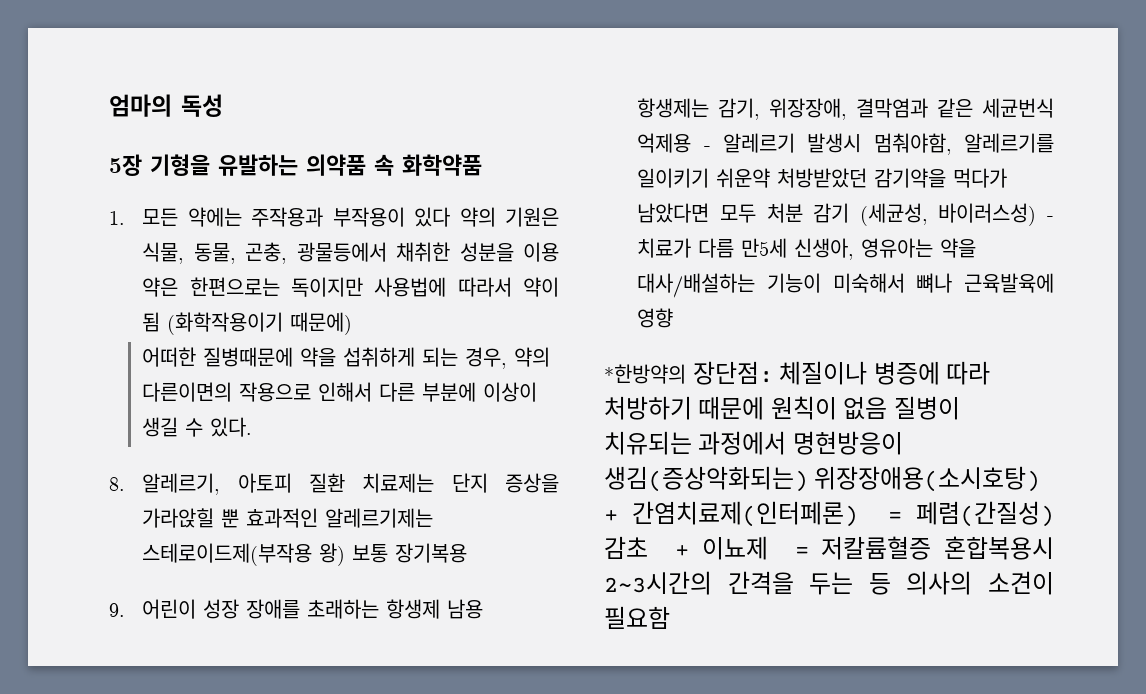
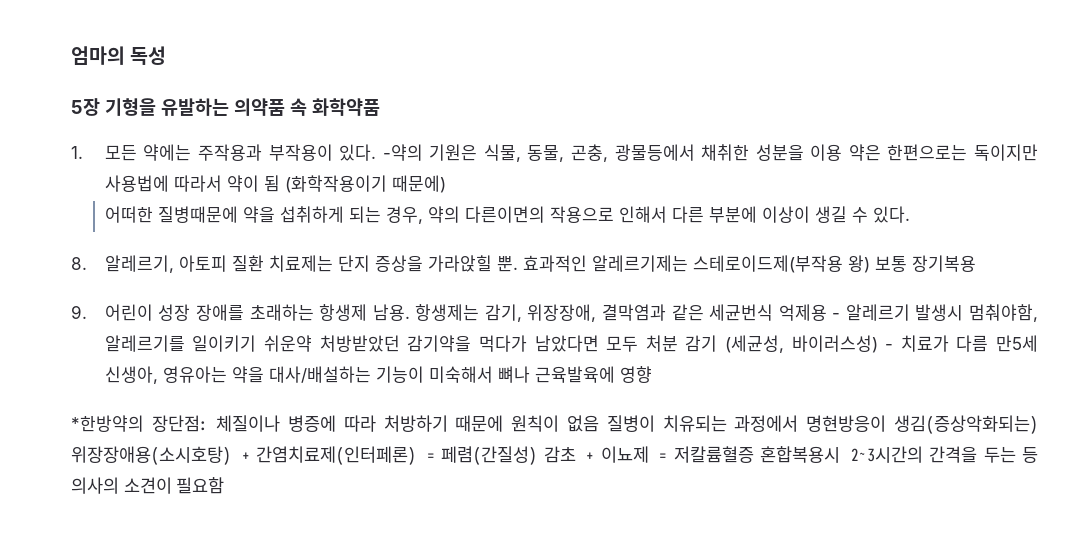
- 1. 모든 약에는 주작용과 부작용이 있다 약의 기원은 식물, 동물, 곤충, 광물등에서 채취한 성분을 이용 약은 한편으로는 독이지만 사용법에 따라서 약이 됨 (화학작용이기 때문에)
+ 1. 모든 약에는 주작용과 부작용이 있다. -약의 기원은 식물, 동물, 곤충, 광물등에서 채취한 성분을 이용 약은 한편으로는 독이지만 사용법에 따라서 약이 됨 (화학작용이기 때문에)
- 8. 알레르기, 아토피 질환 치료제는 단지 증상을 가라앉힐 뿐 효과적인 알레르기제는 스테로이드제(부작용 왕) 보통 장기복용
+ 8. 알레르기, 아토피 질환 치료제는 단지 증상을 가라앉힐 뿐. 효과적인 알레르기제는 스테로이드제(부작용 왕) 보통 장기복용
- 9. 어린이 성장 장애를 초래하는 항생제 남용 항생제는 감기, 위장장애, 결막염과 같은 세균번식 억제용 - 알레르기 발생시 멈춰야함, 알레르기를 일이키기 쉬운약 처방받았던 감기약을 먹다가 남았다면 모두 처분 감기 (세균성, 바이러스성) - 치료가 다름 만5세 신생아, 영유아는 약을 대사/배설하는 기능이 미숙해서 뼈나 근육발육에 영향
+ 9. 어린이 성장 장애를 초래하는 항생제 남용. 항생제는 감기, 위장장애, 결막염과 같은 세균번식 억제용 - 알레르기 발생시 멈춰야함, 알레르기를 일이키기 쉬운약 처방받았던 감기약을 먹다가 남았다면 모두 처분 감기 (세균성, 바이러스성) - 치료가 다름 만5세 신생아, 영유아는 약을 대사/배설하는 기능이 미숙해서 뼈나 근육발육에 영향

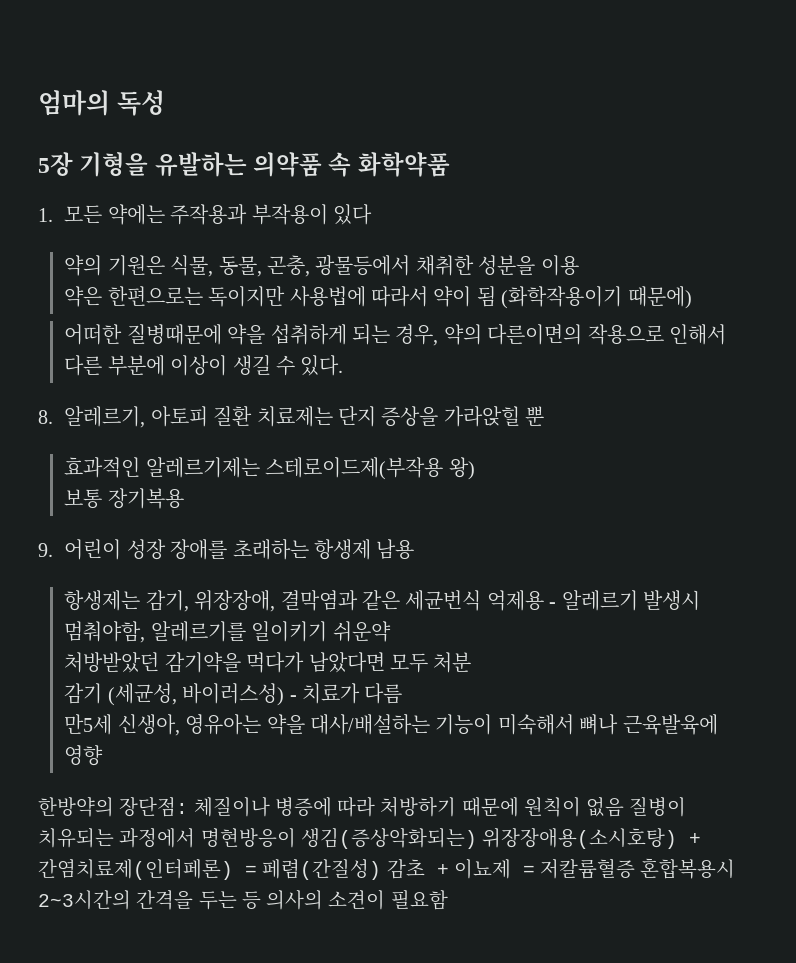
- 1. 모든 약에는 주작용과 부작용이 있다. -약의 기원은 식물, 동물, 곤충, 광물등에서 채취한 성분을 이용 약은 한편으로는 독이지만 사용법에 따라서 약이 됨 (화학작용이기 때문에)
+ 1. 모든 약에는 주작용과 부작용이 있다
+ 약의 기원은 식물, 동물, 곤충, 광물등에서 채취한 성분을 이용
+ 약은 한편으로는 독이지만 사용법에 따라서 약이 됨 (화학작용이기 때문에)
- 8. 알레르기, 아토피 질환 치료제는 단지 증상을 가라앉힐 뿐. 효과적인 알레르기제는 스테로이드제(부작용 왕) 보통 장기복용
+ 8. 알레르기, 아토피 질환 치료제는 단지 증상을 가라앉힐 뿐
+ 효과적인 알레르기제는 스테로이드제(부작용 왕)
+ 보통 장기복용
- 9. 어린이 성장 장애를 초래하는 항생제 남용. 항생제는 감기, 위장장애, 결막염과 같은 세균번식 억제용 - 알레르기 발생시 멈춰야함, 알레르기를 일이키기 쉬운약 처방받았던 감기약을 먹다가 남았다면 모두 처분 감기 (세균성, 바이러스성) - 치료가 다름 만5세 신생아, 영유아는 약을 대사/배설하는 기능이 미숙해서 뼈나 근육발육에 영향
+ 9. 어린이 성장 장애를 초래하는 항생제 남용
+ 항생제는 감기, 위장장애, 결막염과 같은 세균번식 억제용 - 알레르기 발생시 멈춰야함, 알레르기를 일이키기 쉬운약
+ 처방받았던 감기약을 먹다가 남았다면 모두 처분
+ 감기 (세균성, 바이러스성) - 치료가 다름
+ 만5세 신생아, 영유아는 약을 대사/배설하는 기능이 미숙해서 뼈나 근육발육에 영향
- *한방약의 장단점: 체질이나 병증에 따라 처방하기 때문에 원칙이 없음 질병이 치유되는 과정에서 명현방응이 생김(증상악화되는) 위장장애용(소시호탕) + 간염치료제(인터페론) = 페렴(간질성) 감초 + 이뇨제 = 저칼륨혈증 혼합복용시 2~3시간의 간격을 두는 등 의사의 소견이 필요함
+ 한방약의 장단점: 체질이나 병증에 따라 처방하기 때문에 원칙이 없음 질병이 치유되는 과정에서 명현방응이 생김(증상악화되는) 위장장애용(소시호탕) + 간염치료제(인터페론) = 페렴(간질성) 감초 + 이뇨제 = 저칼륨혈증 혼합복용시 2~3시간의 간격을 두는 등 의사의 소견이 필요함

